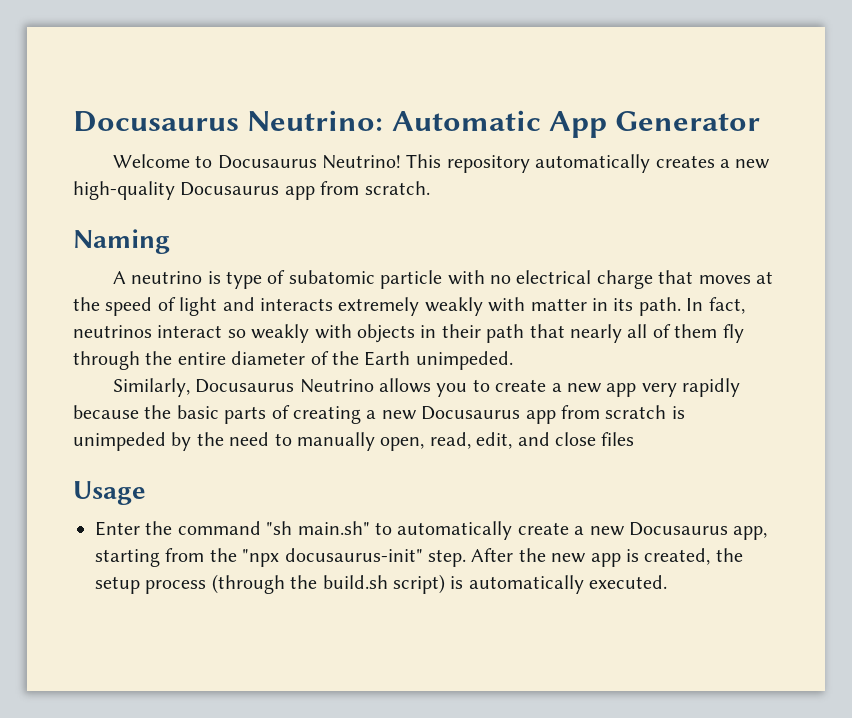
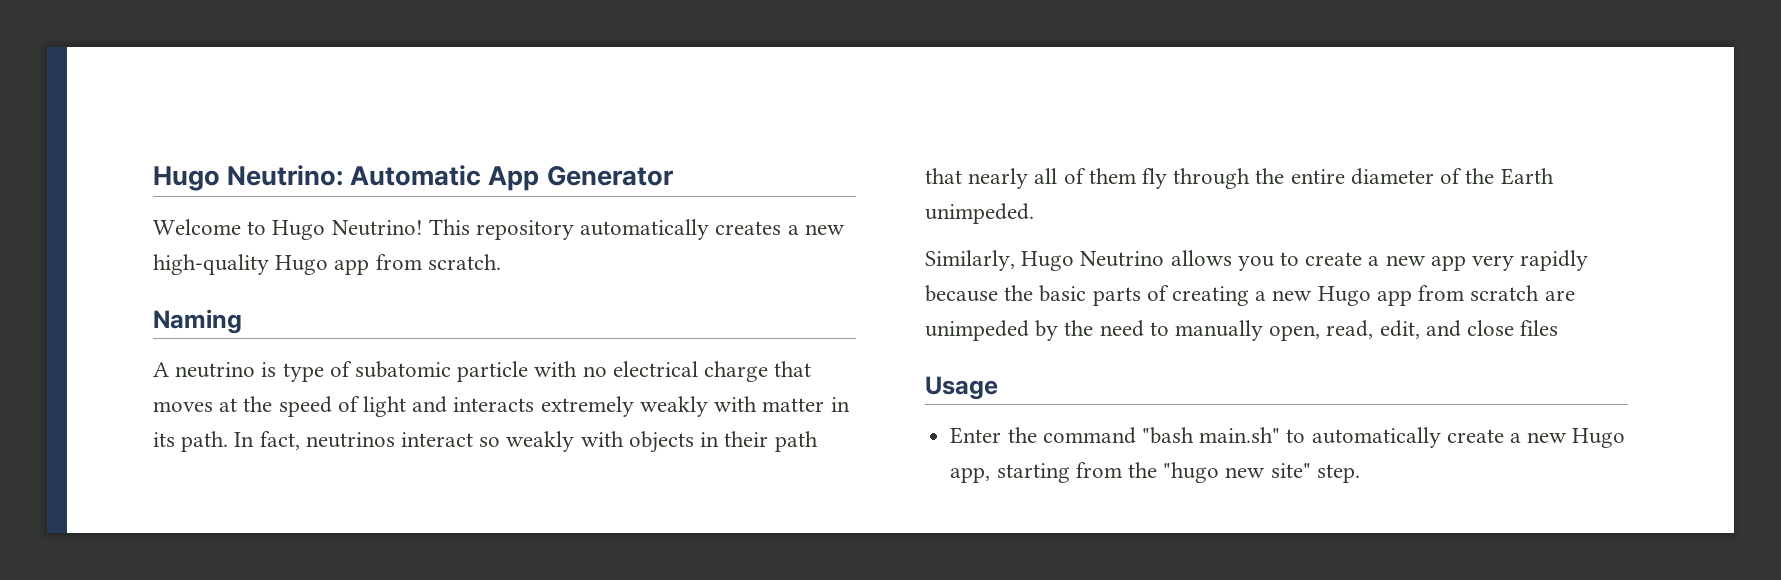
- Docusaurus Neutrino: Automatic App Generator
+ Hugo Neutrino: Automatic App Generator
- Welcome to Docusaurus Neutrino!
+ Welcome to Hugo Neutrino!
- This repository automatically creates a new high-quality Docusaurus app from scratch.
+ This repository automatically creates a new high-quality Hugo app from scratch.
- Similarly, Docusaurus Neutrino allows you to create a new app very rapidly because the basic parts of creating a new Docusaurus app from scratch is unimpeded by the need to manually open, read, edit, and close files
+ Similarly, Hugo Neutrino allows you to create a new app very rapidly because the basic parts of creating a new Hugo app from scratch are unimpeded by the need to manually open, read, edit, and close files
- Enter the command "sh main.sh" to automatically create a new Docusaurus app, starting from the "npx docusaurus-init" step. After the new app is created, the setup process (through the build.sh script) is automatically executed.
+ Enter the command "bash main.sh" to automatically create a new Hugo app, starting from the "hugo new site" step.

